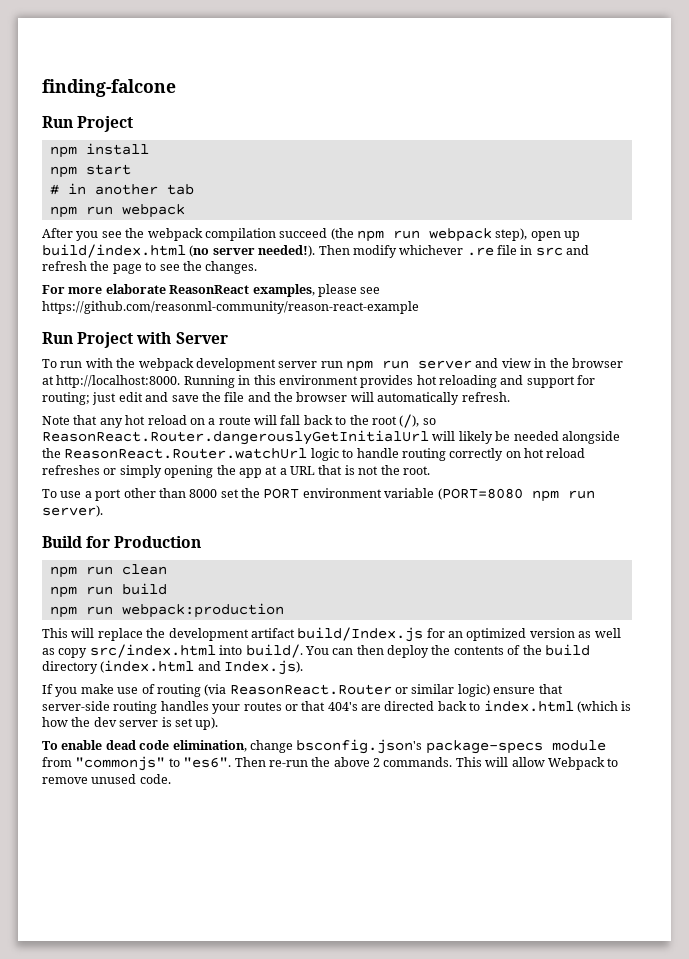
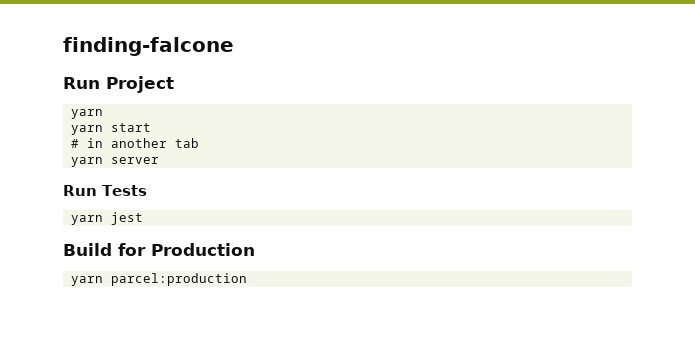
  finding-falcone
  Run Project
- npm install
- npm start
+ yarn
+ yarn start
  # in another tab
- npm run webpack
- After you see the webpack compilation succeed (the npm run webpack step), open up build/index.html (no server needed!). Then modify whichever .re file in src and refresh the page to see the changes.
- For more elaborate ReasonReact examples, please see https://github.com/reasonml-community/reason-react-example
- Run Project with Server
- To run with the webpack development server run npm run server and view in the browser at http://localhost:8000. Running in this environment provides hot reloading and support for routing; just edit and save the file and the browser will automatically refresh.
- Note that any hot reload on a route will fall back to the root (/), so ReasonReact.Router.dangerouslyGetInitialUrl will likely be needed alongside the ReasonReact.Router.watchUrl logic to handle routing correctly on hot reload refreshes or simply opening the app at a URL that is not the root.
- To use a port other than 8000 set the PORT environment variable (PORT=8080 npm run server).
+ yarn server
+ Run Tests
+ yarn jest
  Build for Production
- npm run clean
- npm run build
- npm run webpack:production
- This will replace the development artifact build/Index.js for an optimized version as well as copy src/index.html into build/. You can then deploy the contents of the build directory (index.html and Index.js).
- If you make use of routing (via ReasonReact.Router or similar logic) ensure that server-side routing handles your routes or that 404's are directed back to index.html (which is how the dev server is set up).
- To enable dead code elimination, change bsconfig.json's package-specs module from "commonjs" to "es6". Then re-run the above 2 commands. This will allow Webpack to remove unused code.
+ yarn parcel:production

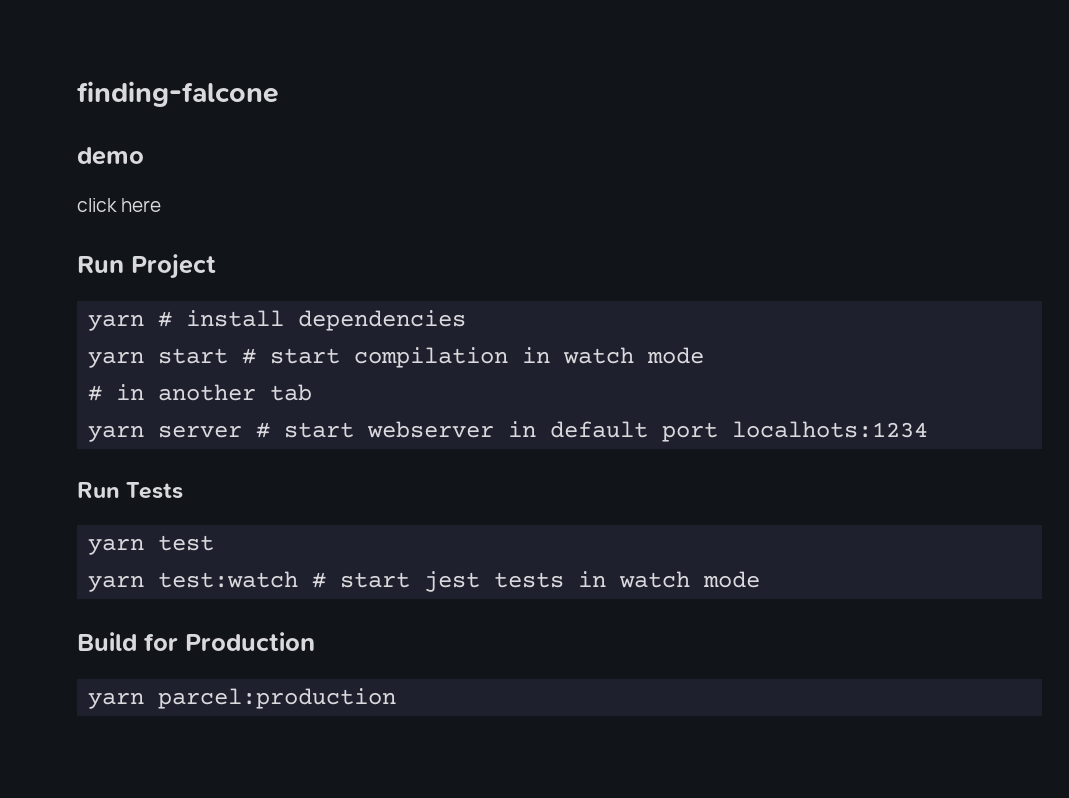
+ demo
+ click here
  Run Project
- yarn
+ yarn # install dependencies
- yarn start
+ yarn start # start compilation in watch mode
- yarn server
+ yarn server # start webserver in default port localhots:1234
  Run Tests
- yarn jest
+ yarn test
+ yarn test:watch # start jest tests in watch mode

